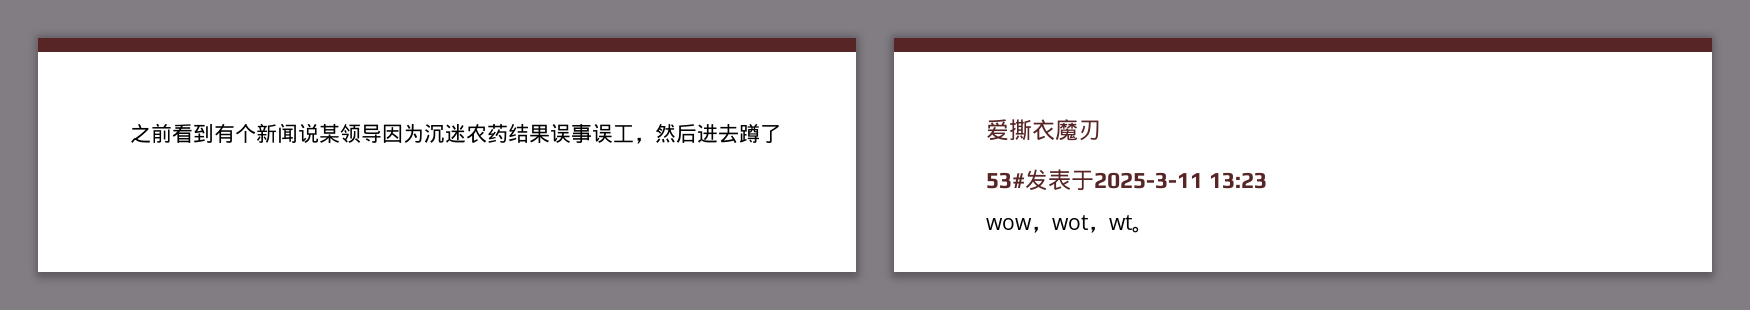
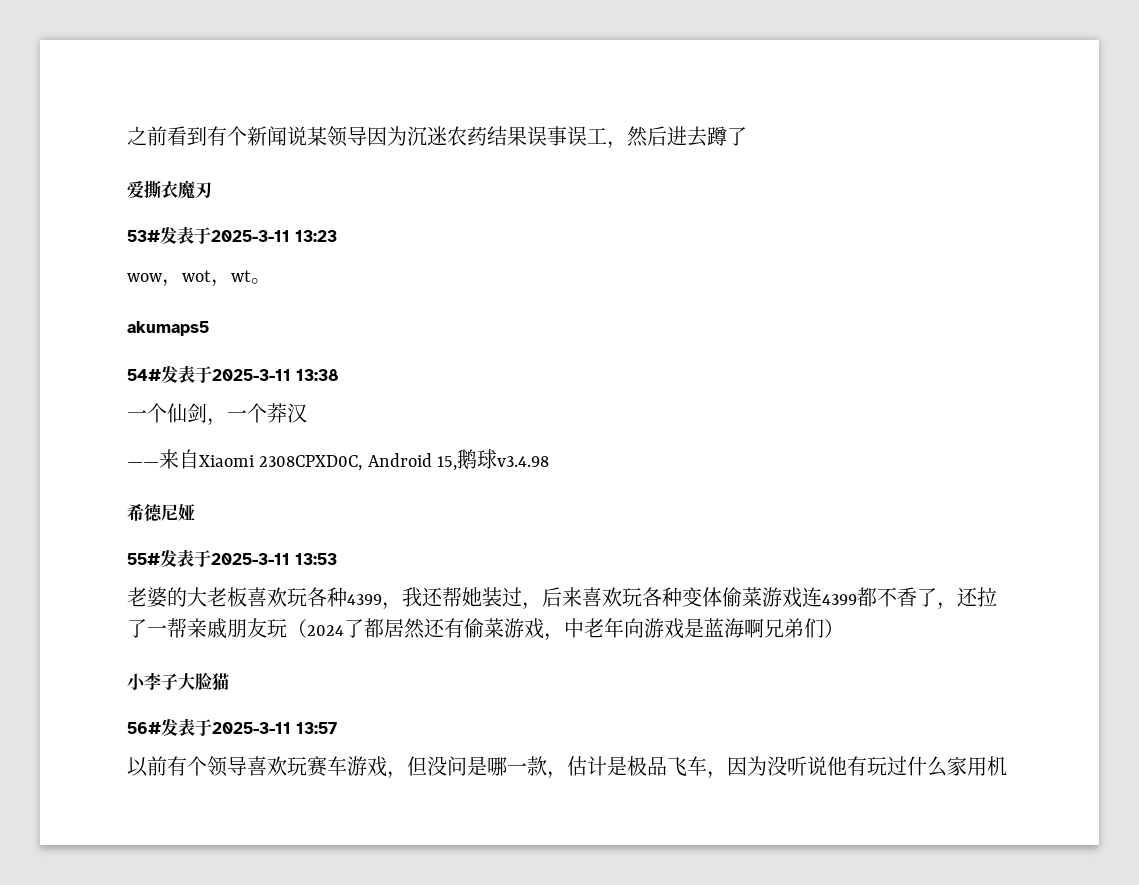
+ akumaps5
+ 54#发表于2025-3-11 13:38
+ 一个仙剑，一个莽汉
+ ——来自Xiaomi 2308CPXD0C, Android 15,鹅球v3.4.98
+ 希德尼娅
+ 55#发表于2025-3-11 13:53
+ 老婆的大老板喜欢玩各种4399，我还帮她装过，后来喜欢玩各种变体偷菜游戏连4399都不香了，还拉了一帮亲戚朋友玩（2024了都居然还有偷菜游戏，中老年向游戏是蓝海啊兄弟们）
+ 小李子大脸猫
+ 56#发表于2025-3-11 13:57
+ 以前有个领导喜欢玩赛车游戏，但没问是哪一款，估计是极品飞车，因为没听说他有玩过什么家用机

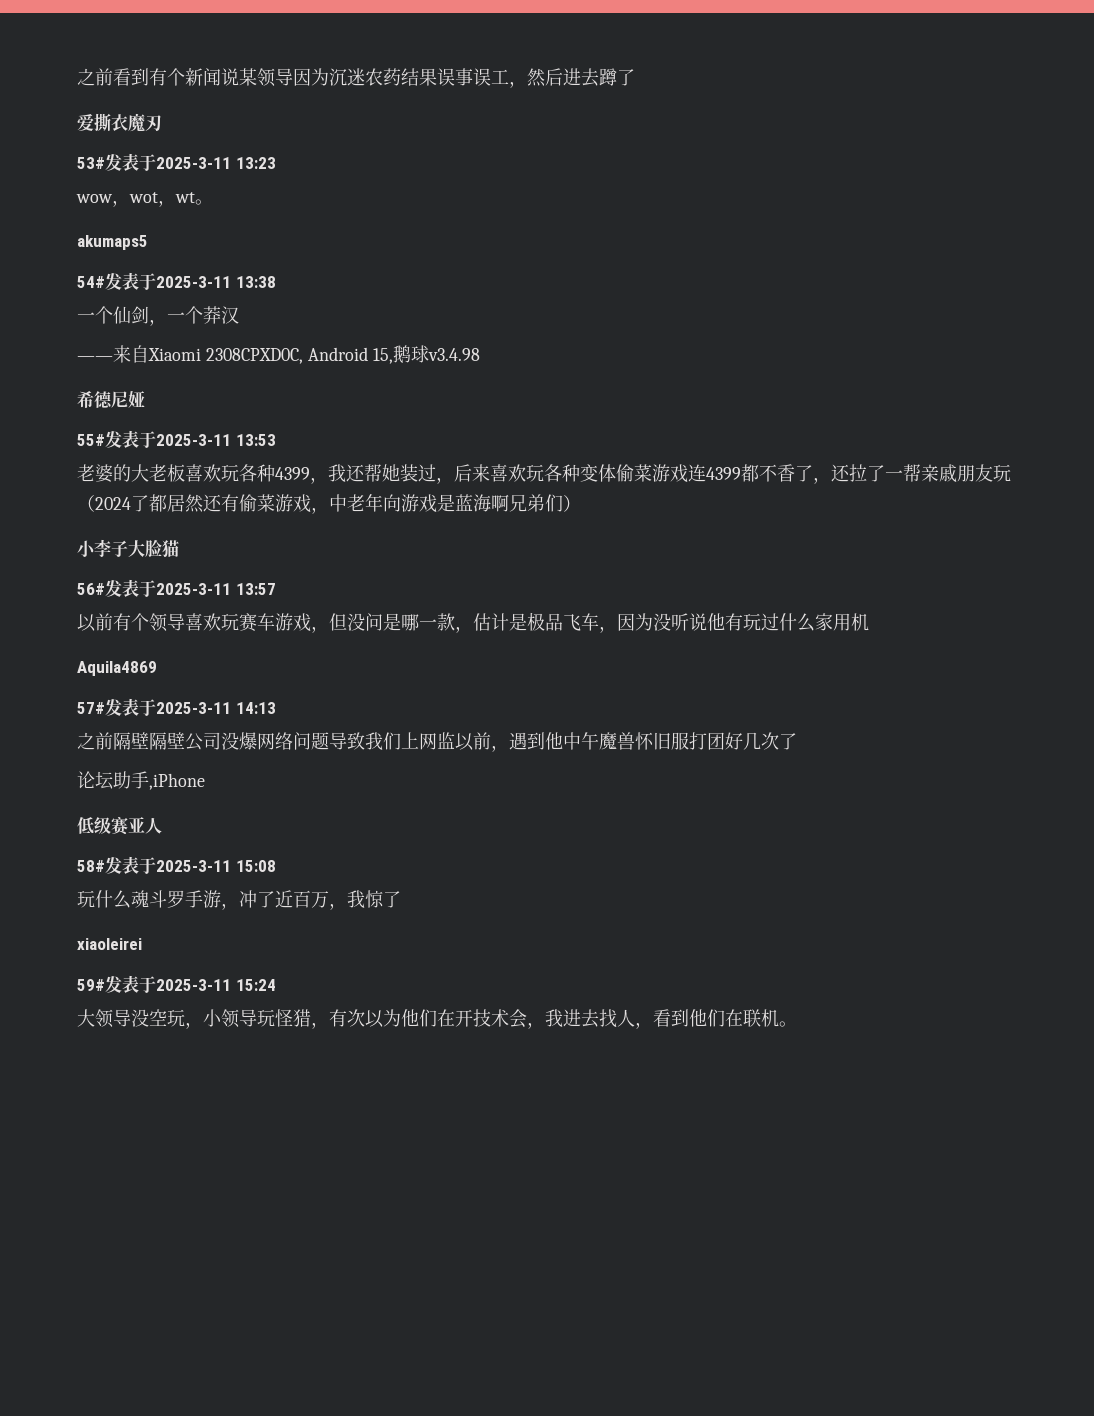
+ Aquila4869
+ 57#发表于2025-3-11 14:13
+ 之前隔壁隔壁公司没爆网络问题导致我们上网监以前，遇到他中午魔兽怀旧服打团好几次了
+ 论坛助手,iPhone
+ 低级赛亚人
+ 58#发表于2025-3-11 15:08
+ 玩什么魂斗罗手游，冲了近百万，我惊了
+ xiaoleirei
+ 59#发表于2025-3-11 15:24
+ 大领导没空玩，小领导玩怪猎，有次以为他们在开技术会，我进去找人，看到他们在联机。

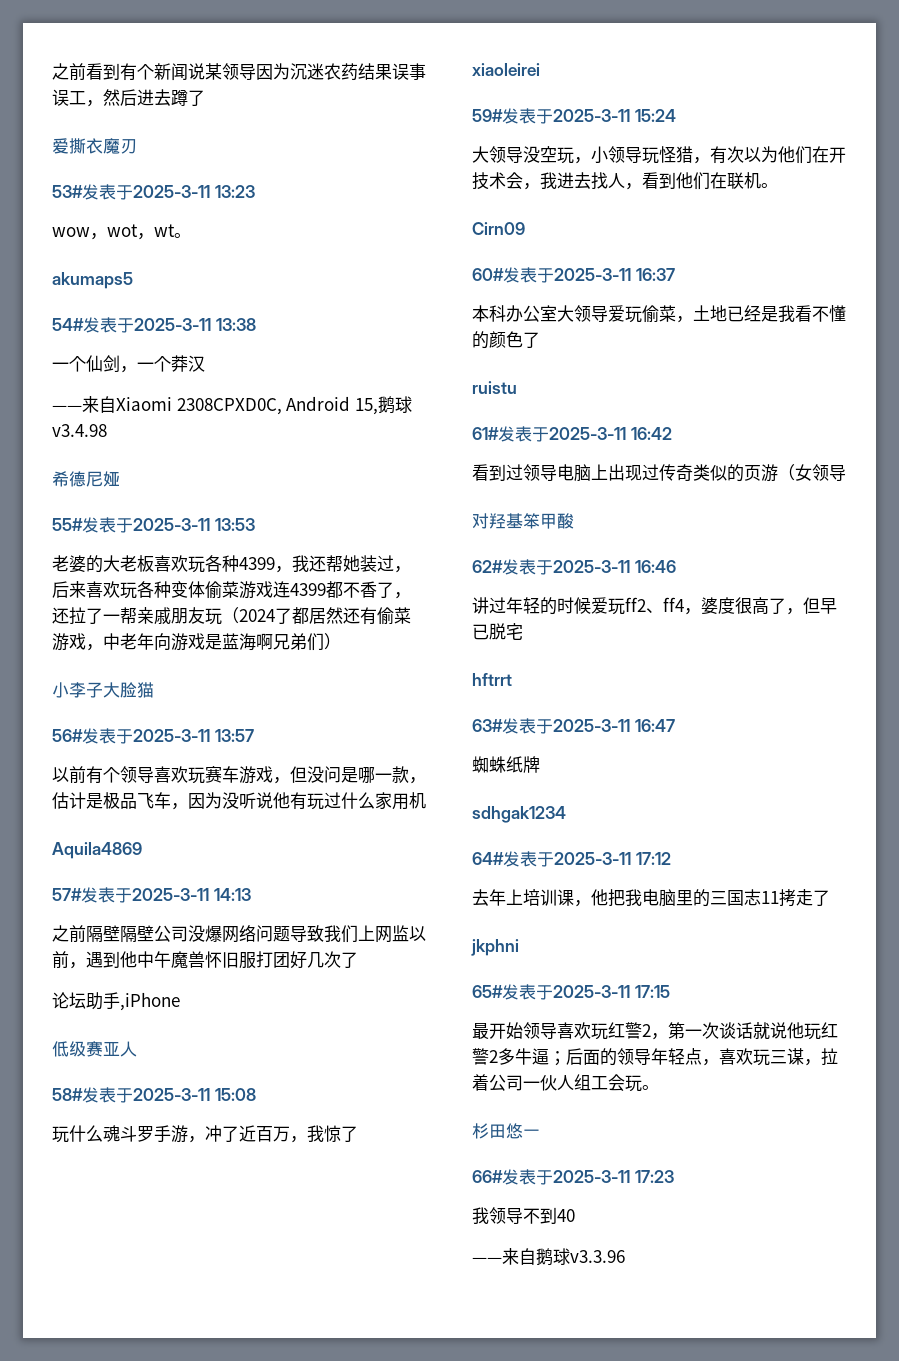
+ Cirn09
+ 60#发表于2025-3-11 16:37
+ 本科办公室大领导爱玩偷菜，土地已经是我看不懂的颜色了
+ ruistu
+ 61#发表于2025-3-11 16:42
+ 看到过领导电脑上出现过传奇类似的页游（女领导
+ 对羟基笨甲酸
+ 62#发表于2025-3-11 16:46
+ 讲过年轻的时候爱玩ff2、ff4，婆度很高了，但早已脱宅
+ hftrrt
+ 63#发表于2025-3-11 16:47
+ 蜘蛛纸牌
+ sdhgak1234
+ 64#发表于2025-3-11 17:12
+ 去年上培训课，他把我电脑里的三国志11拷走了
+ jkphni
+ 65#发表于2025-3-11 17:15
+ 最开始领导喜欢玩红警2，第一次谈话就说他玩红警2多牛逼；后面的领导年轻点，喜欢玩三谋，拉着公司一伙人组工会玩。
+ 杉田悠一
+ 66#发表于2025-3-11 17:23
+ 我领导不到40
+ ——来自鹅球v3.3.96

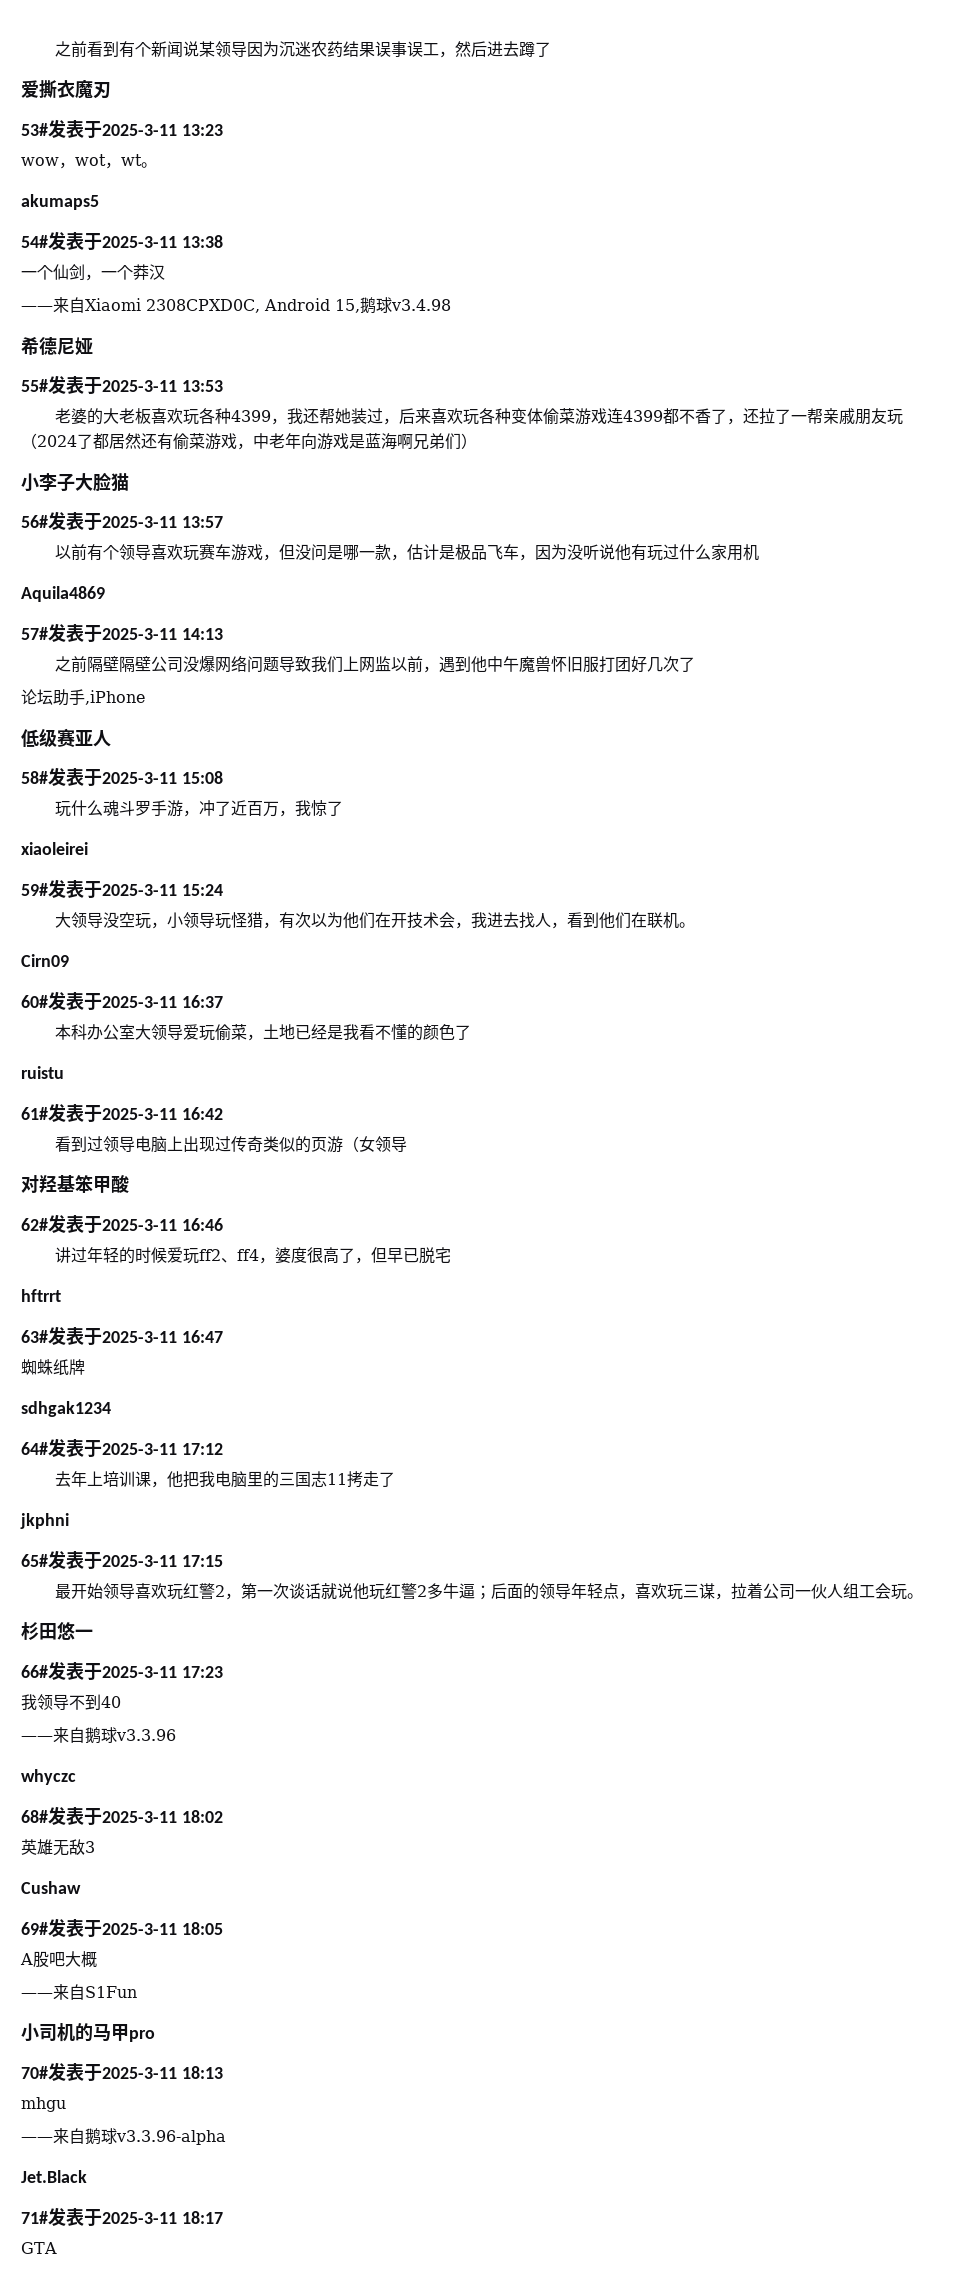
+ whyczc
+ 68#发表于2025-3-11 18:02
+ 英雄无敌3
+ Cushaw
+ 69#发表于2025-3-11 18:05
+ A股吧大概
+ ——来自S1Fun
+ 小司机的马甲pro
+ 70#发表于2025-3-11 18:13
+ mhgu
+ ——来自鹅球v3.3.96-alpha
+ Jet.Black
+ 71#发表于2025-3-11 18:17
+ GTA

